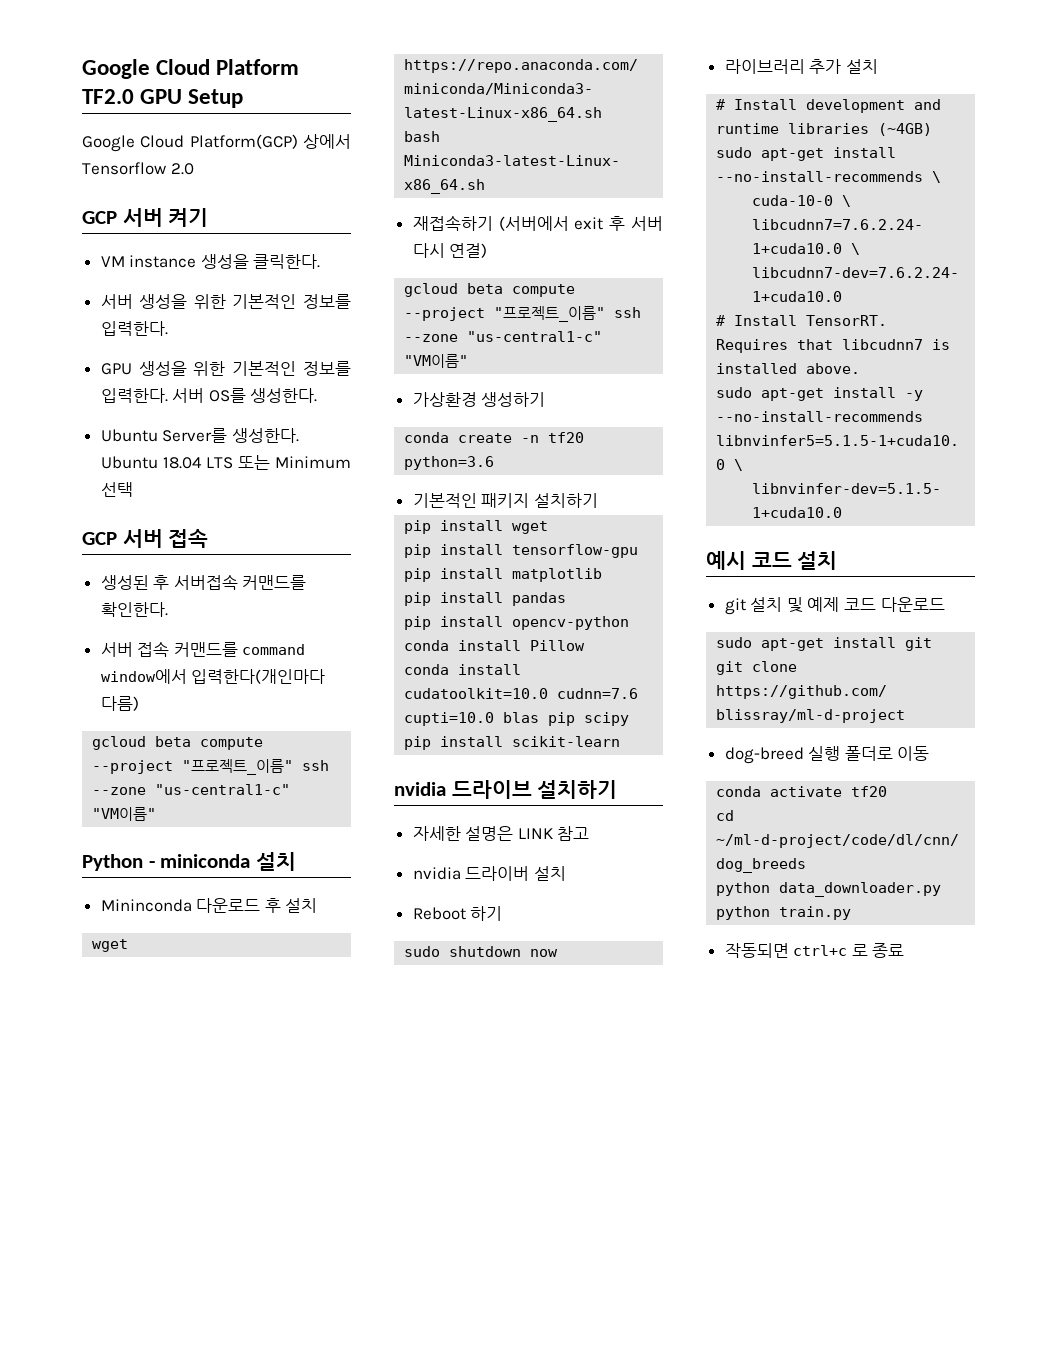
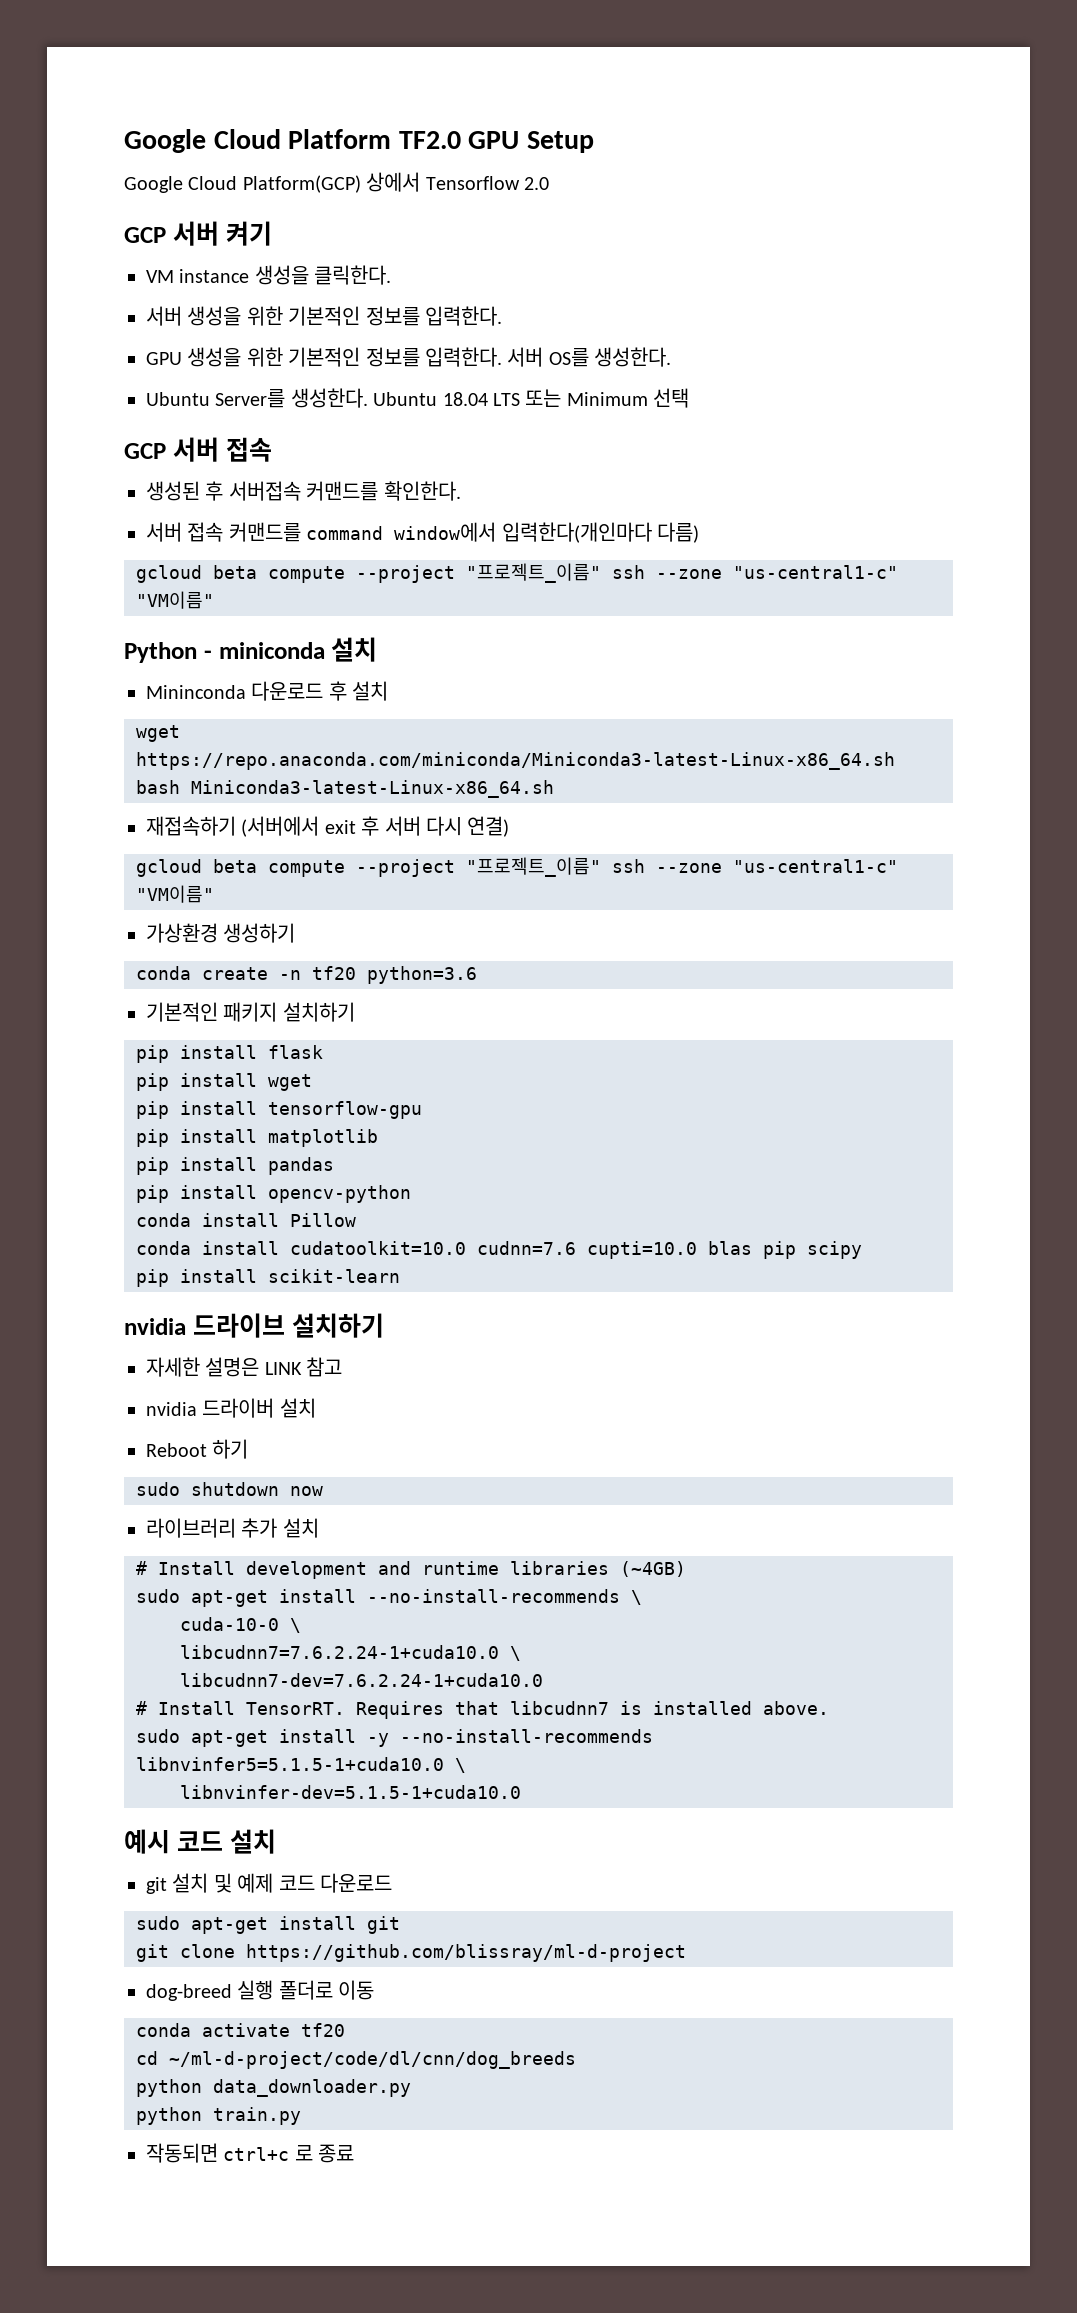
+ pip install flask

